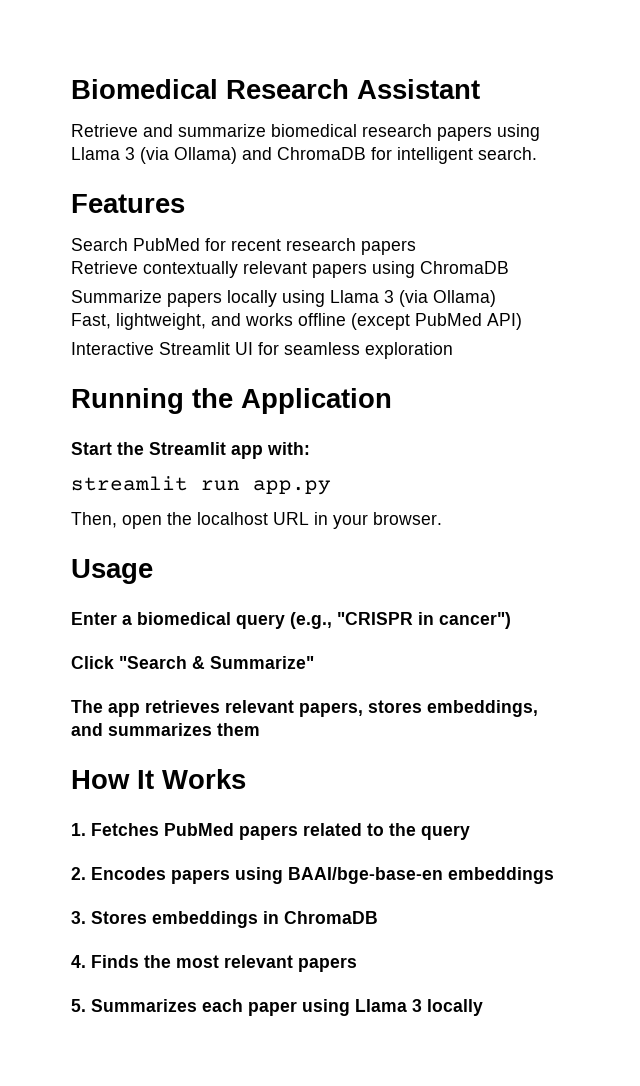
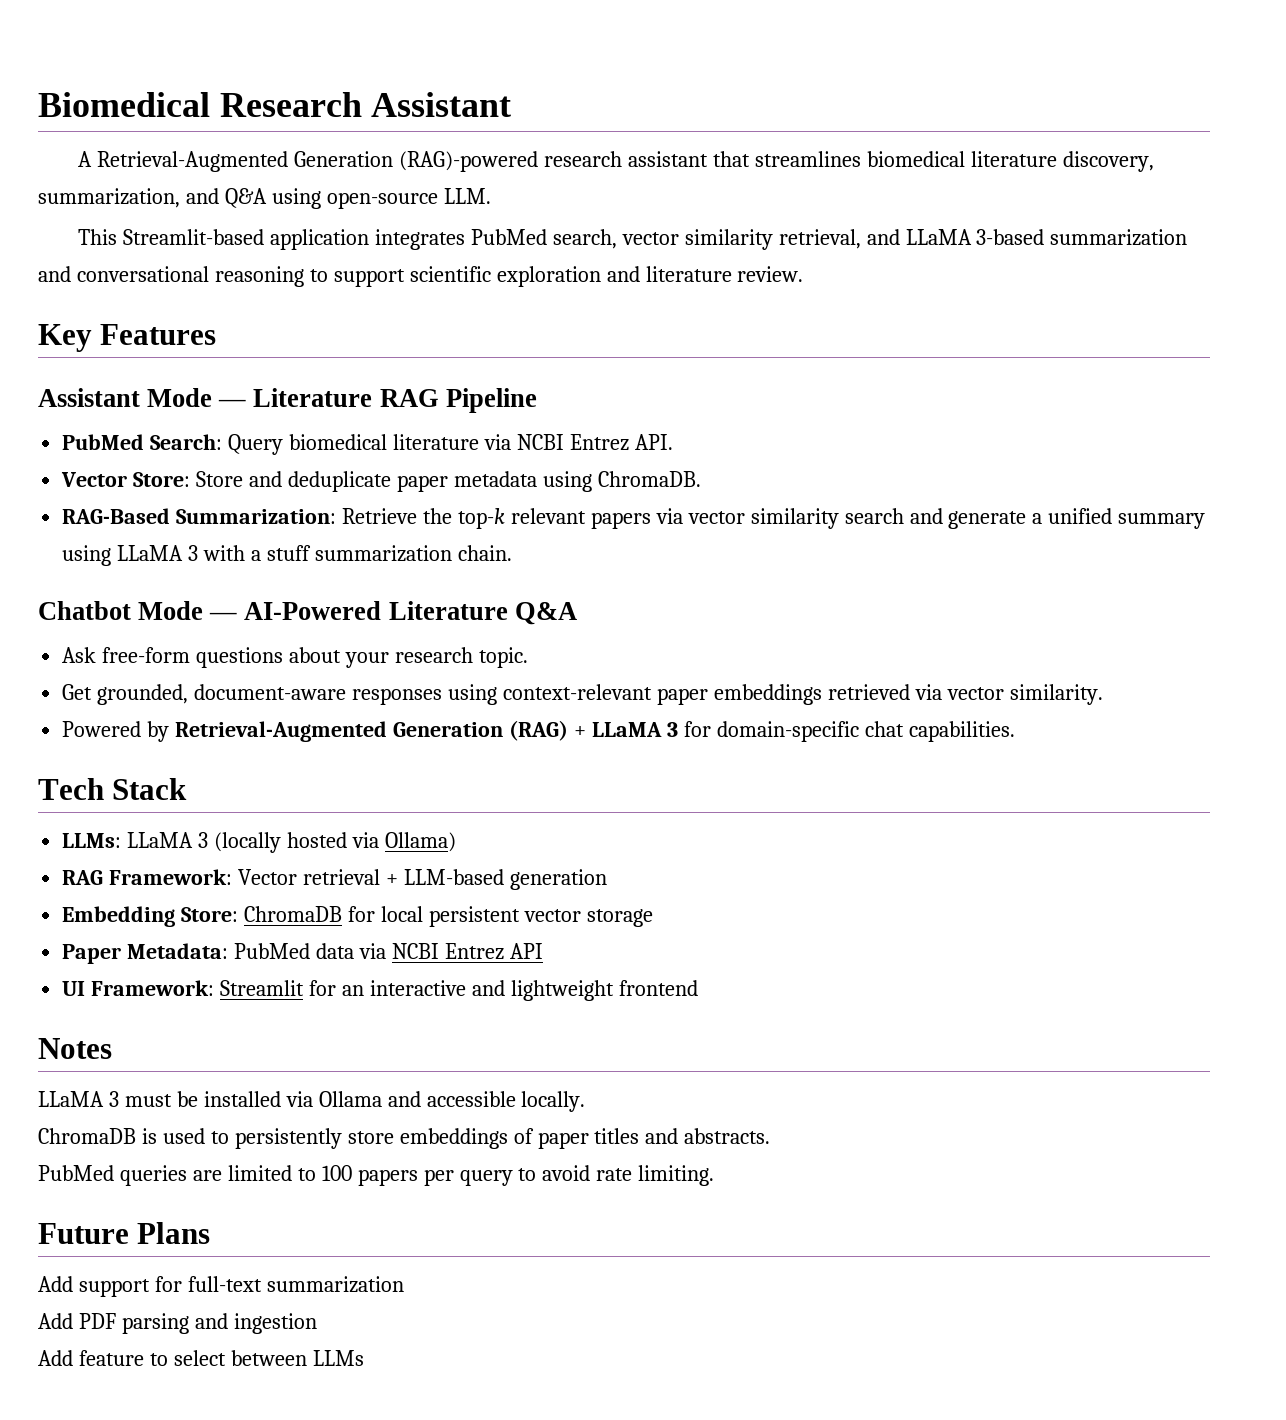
- Retrieve and summarize biomedical research papers using Llama 3 (via Ollama) and ChromaDB for intelligent search.
- Features
- Search PubMed for recent research papers
- Retrieve contextually relevant papers using ChromaDB
- Summarize papers locally using Llama 3 (via Ollama)
- Fast, lightweight, and works offline (except PubMed API)
- Interactive Streamlit UI for seamless exploration
- Running the Application
- Start the Streamlit app with:
- streamlit run app.py
- Then, open the localhost URL in your browser.
- Usage
- Enter a biomedical query (e.g., "CRISPR in cancer")
- Click "Search & Summarize"
- The app retrieves relevant papers, stores embeddings, and summarizes them
- How It Works
- 1. Fetches PubMed papers related to the query
- 2. Encodes papers using BAAI/bge-base-en embeddings
- 3. Stores embeddings in ChromaDB
- 4. Finds the most relevant papers
- 5. Summarizes each paper using Llama 3 locally
+ A Retrieval-Augmented Generation (RAG)-powered research assistant that streamlines biomedical literature discovery, summarization, and Q&A using open-source LLM.
+ This Streamlit-based application integrates PubMed search, vector similarity retrieval, and LLaMA 3-based summarization and conversational reasoning to support scientific exploration and literature review.
+ Key Features
+ Assistant Mode — Literature RAG Pipeline
+ PubMed Search: Query biomedical literature via NCBI Entrez API.
+ Vector Store: Store and deduplicate paper metadata using ChromaDB.
+ RAG-Based Summarization: Retrieve the top-k relevant papers via vector similarity search and generate a unified summary using LLaMA 3 with a stuff summarization chain.
+ Chatbot Mode — AI-Powered Literature Q&A
+ Ask free-form questions about your research topic.
+ Get grounded, document-aware responses using context-relevant paper embeddings retrieved via vector similarity.
+ Powered by Retrieval-Augmented Generation (RAG) + LLaMA 3 for domain-specific chat capabilities.
+ Tech Stack
+ LLMs: LLaMA 3 (locally hosted via Ollama)
+ RAG Framework: Vector retrieval + LLM-based generation
+ Embedding Store: ChromaDB for local persistent vector storage
+ Paper Metadata: PubMed data via NCBI Entrez API
+ UI Framework: Streamlit for an interactive and lightweight frontend
+ Notes
+ LLaMA 3 must be installed via Ollama and accessible locally.
+ ChromaDB is used to persistently store embeddings of paper titles and abstracts.
+ PubMed queries are limited to 100 papers per query to avoid rate limiting.
+ Future Plans
+ Add support for full-text summarization
+ Add PDF parsing and ingestion
+ Add feature to select between LLMs

